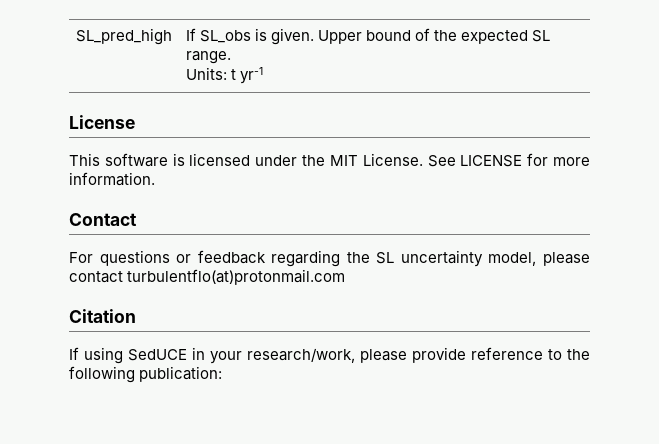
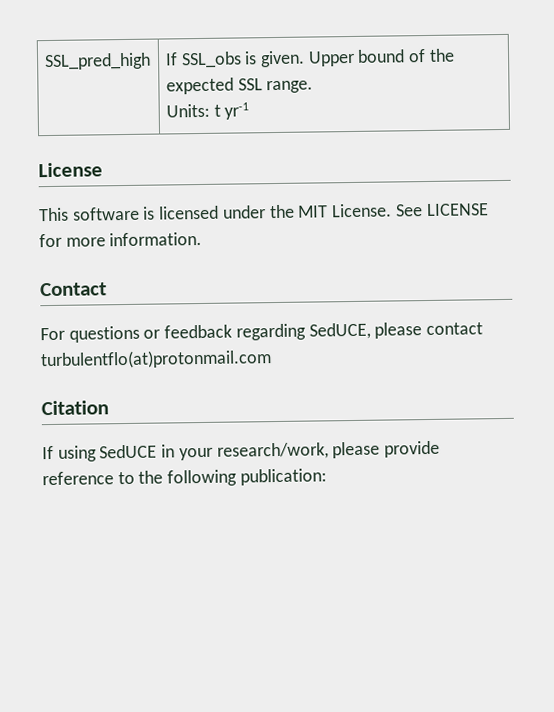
- SL_pred_high | If SL_obs is given. Upper bound of the expected SL range.
+ SSL_pred_high | If SSL_obs is given. Upper bound of the expected SSL range.
- For questions or feedback regarding the SL uncertainty model, please contact turbulentflo(at)protonmail.com
+ For questions or feedback regarding SedUCE, please contact turbulentflo(at)protonmail.com

